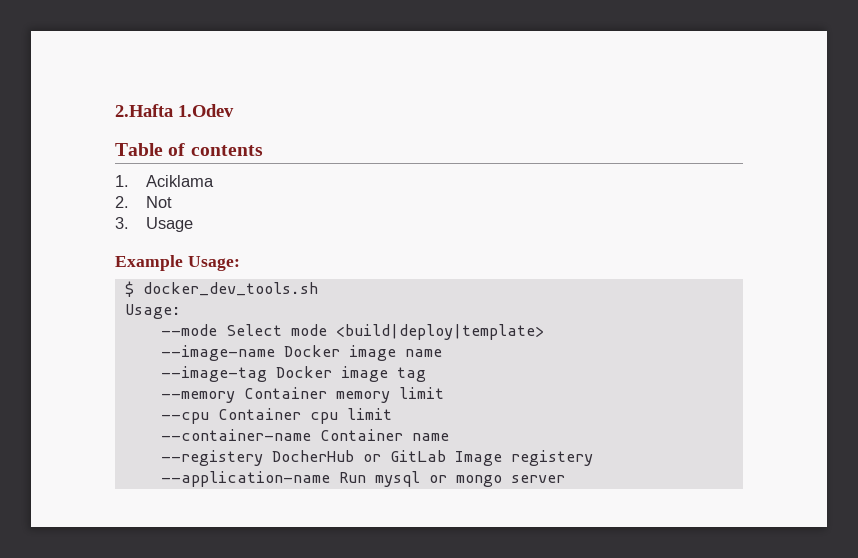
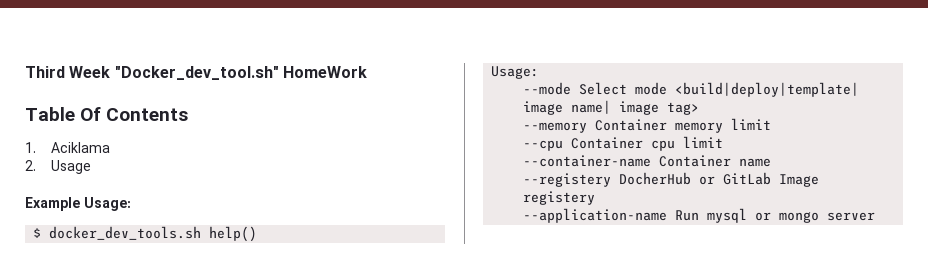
- 2.Hafta 1.Odev
+ Third Week "Docker_dev_tool.sh" HomeWork
- Table of contents
+ Table Of Contents
- 2. Not
- 3. Usage
+ 2. Usage
- $ docker_dev_tools.sh
+ $ docker_dev_tools.sh help()
- --mode Select mode <build|deploy|template>
- --image-name Docker image name
- --image-tag Docker image tag
+ --mode Select mode <build|deploy|template| image name| image tag>

